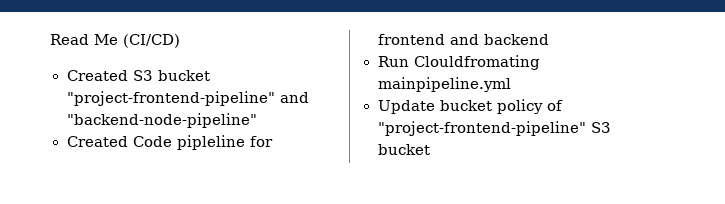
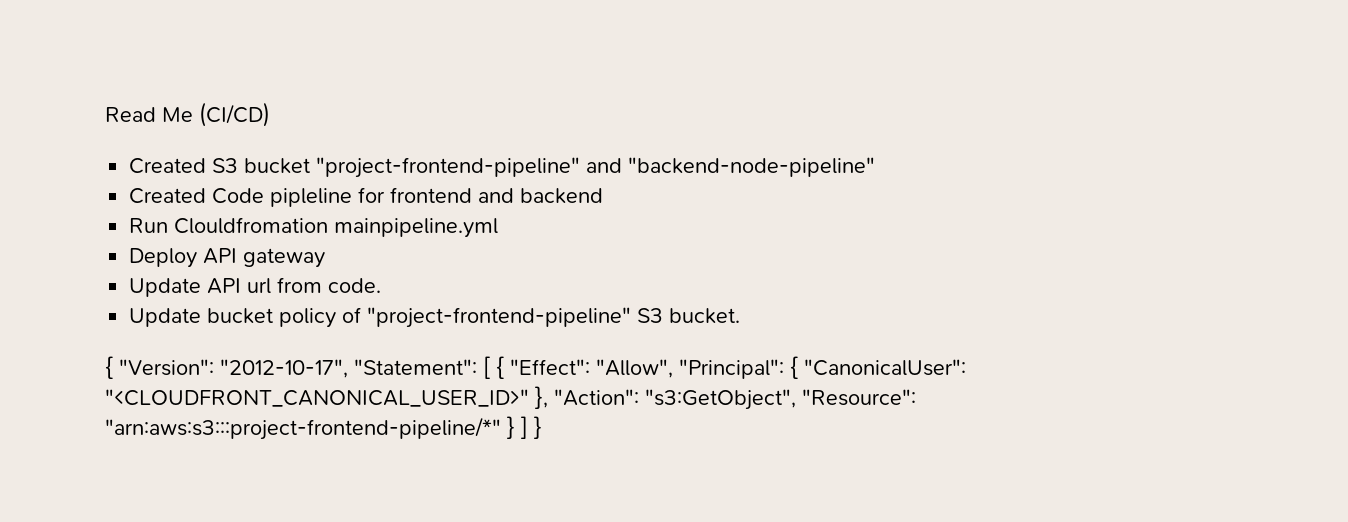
- Run Clouldfromating mainpipeline.yml
+ Run Clouldfromation mainpipeline.yml
+ Deploy API gateway
+ Update API url from code.
- Update bucket policy of "project-frontend-pipeline" S3 bucket
+ Update bucket policy of "project-frontend-pipeline" S3 bucket.
+ { "Version": "2012-10-17", "Statement": [ { "Effect": "Allow", "Principal": { "CanonicalUser": "<CLOUDFRONT_CANONICAL_USER_ID>" }, "Action": "s3:GetObject", "Resource": "arn:aws:s3:::project-frontend-pipeline/*" } ] }

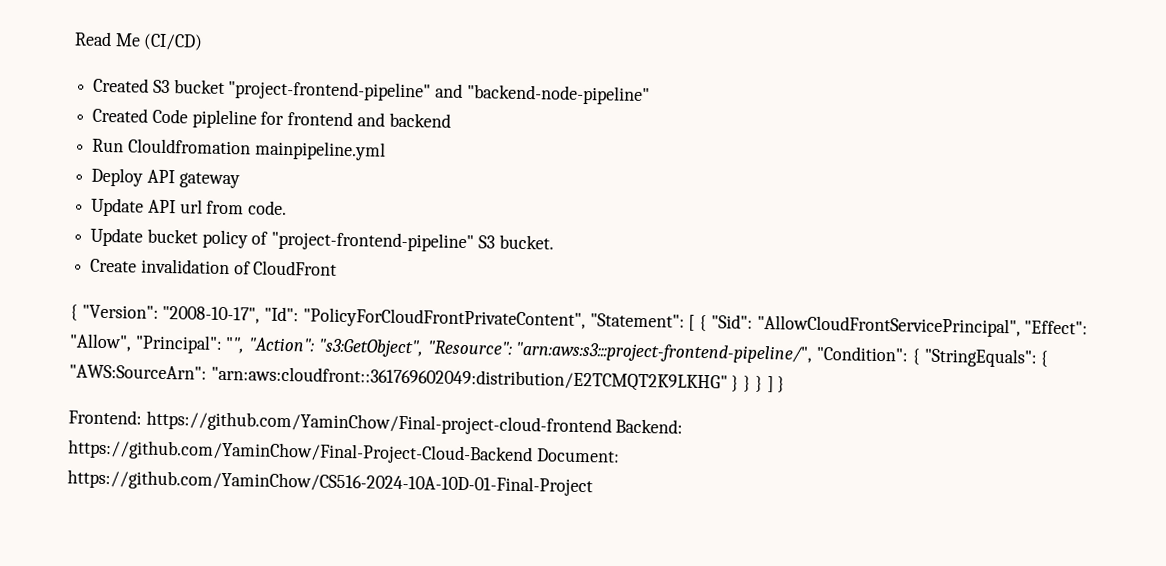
+ Create invalidation of CloudFront
- { "Version": "2012-10-17", "Statement": [ { "Effect": "Allow", "Principal": { "CanonicalUser": "<CLOUDFRONT_CANONICAL_USER_ID>" }, "Action": "s3:GetObject", "Resource": "arn:aws:s3:::project-frontend-pipeline/*" } ] }
+ { "Version": "2008-10-17", "Id": "PolicyForCloudFrontPrivateContent", "Statement": [ { "Sid": "AllowCloudFrontServicePrincipal", "Effect": "Allow", "Principal": "", "Action": "s3:GetObject", "Resource": "arn:aws:s3:::project-frontend-pipeline/", "Condition": { "StringEquals": { "AWS:SourceArn": "arn:aws:cloudfront::361769602049:distribution/E2TCMQT2K9LKHG" } } } ] }
+ Frontend: https://github.com/YaminChow/Final-project-cloud-frontend Backend: https://github.com/YaminChow/Final-Project-Cloud-Backend Document: https://github.com/YaminChow/CS516-2024-10A-10D-01-Final-Project

